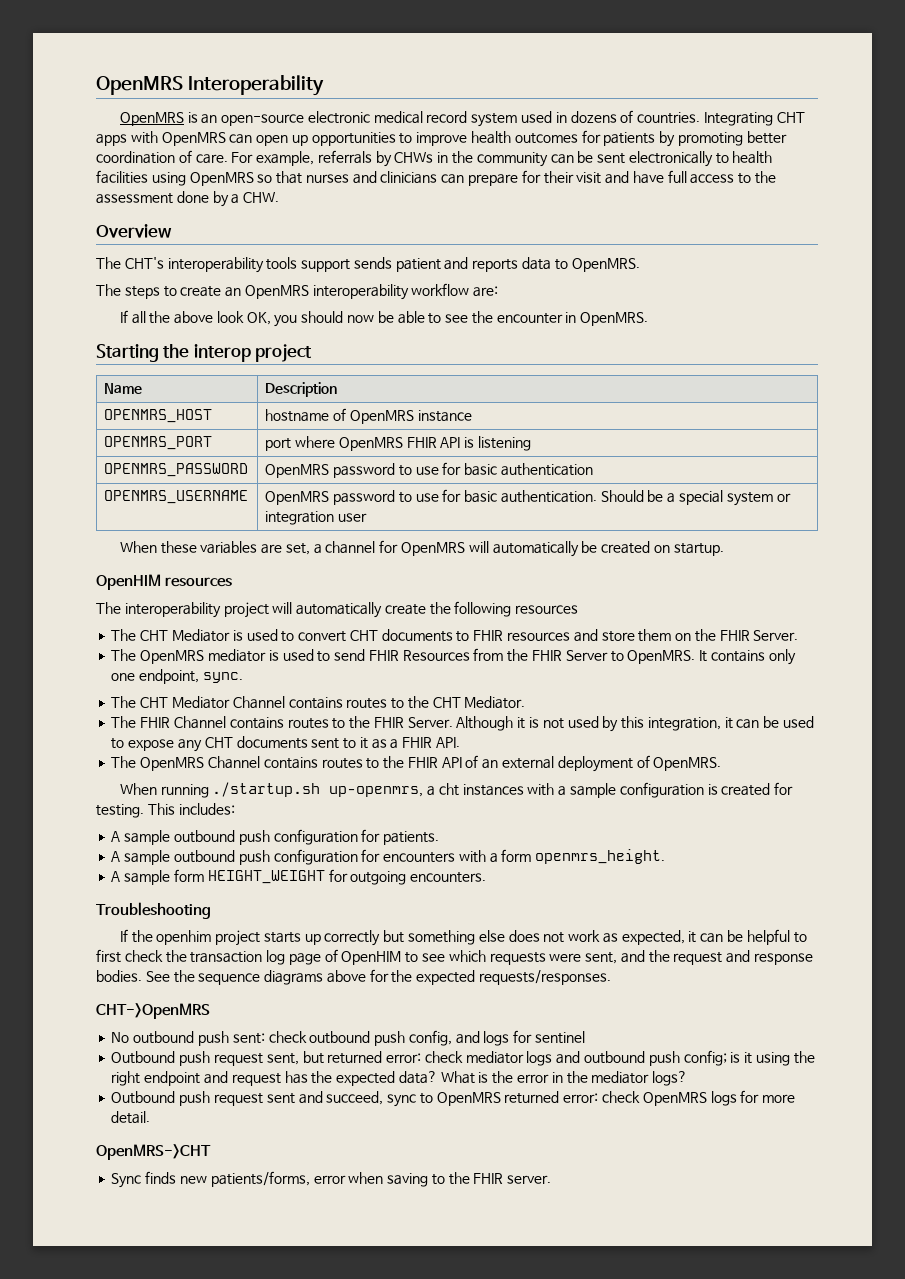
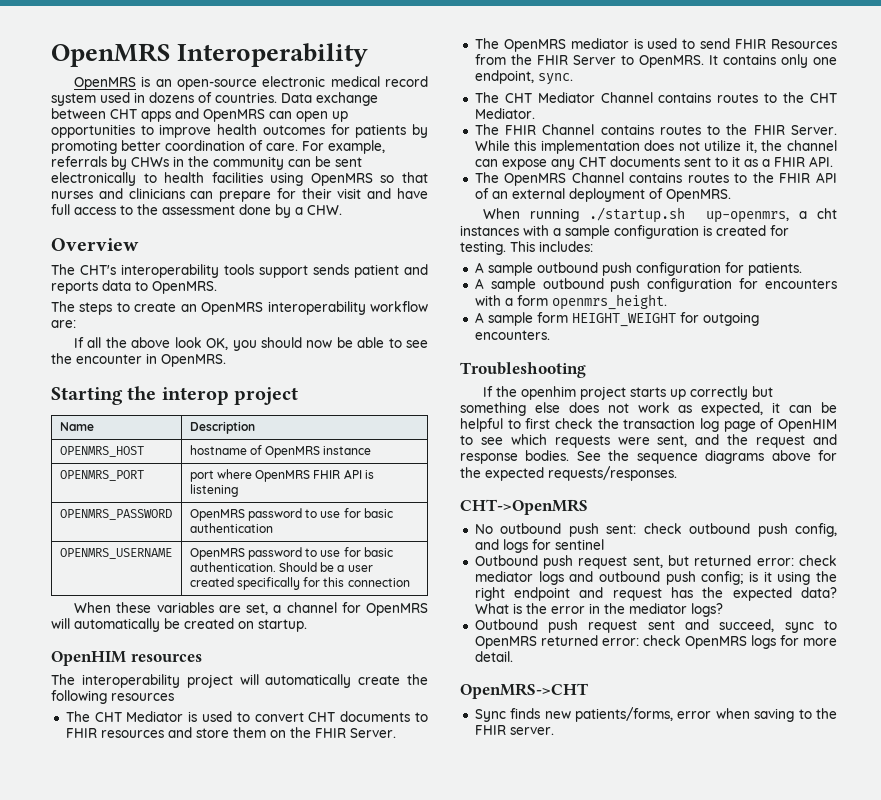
- Integrating CHT apps with OpenMRS can open up opportunities to improve health outcomes for patients by promoting better coordination of care.
+ Data exchange between CHT apps and OpenMRS can open up opportunities to improve health outcomes for patients by promoting better coordination of care.
- OPENMRS_USERNAME | OpenMRS password to use for basic authentication. Should be a special system or integration user
+ OPENMRS_USERNAME | OpenMRS password to use for basic authentication. Should be a user created specifically for this connection
- Although it is not used by this integration, it can be used to expose any CHT documents sent to it as a FHIR API.
+ While this implementation does not utilize it, the channel can expose any CHT documents sent to it as a FHIR API.

